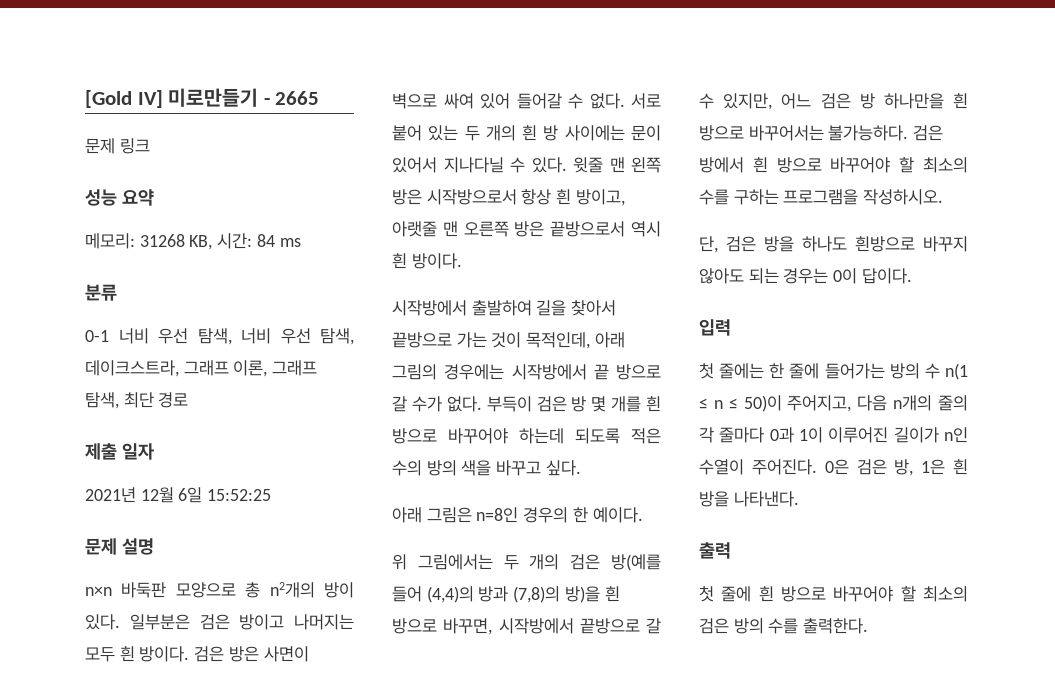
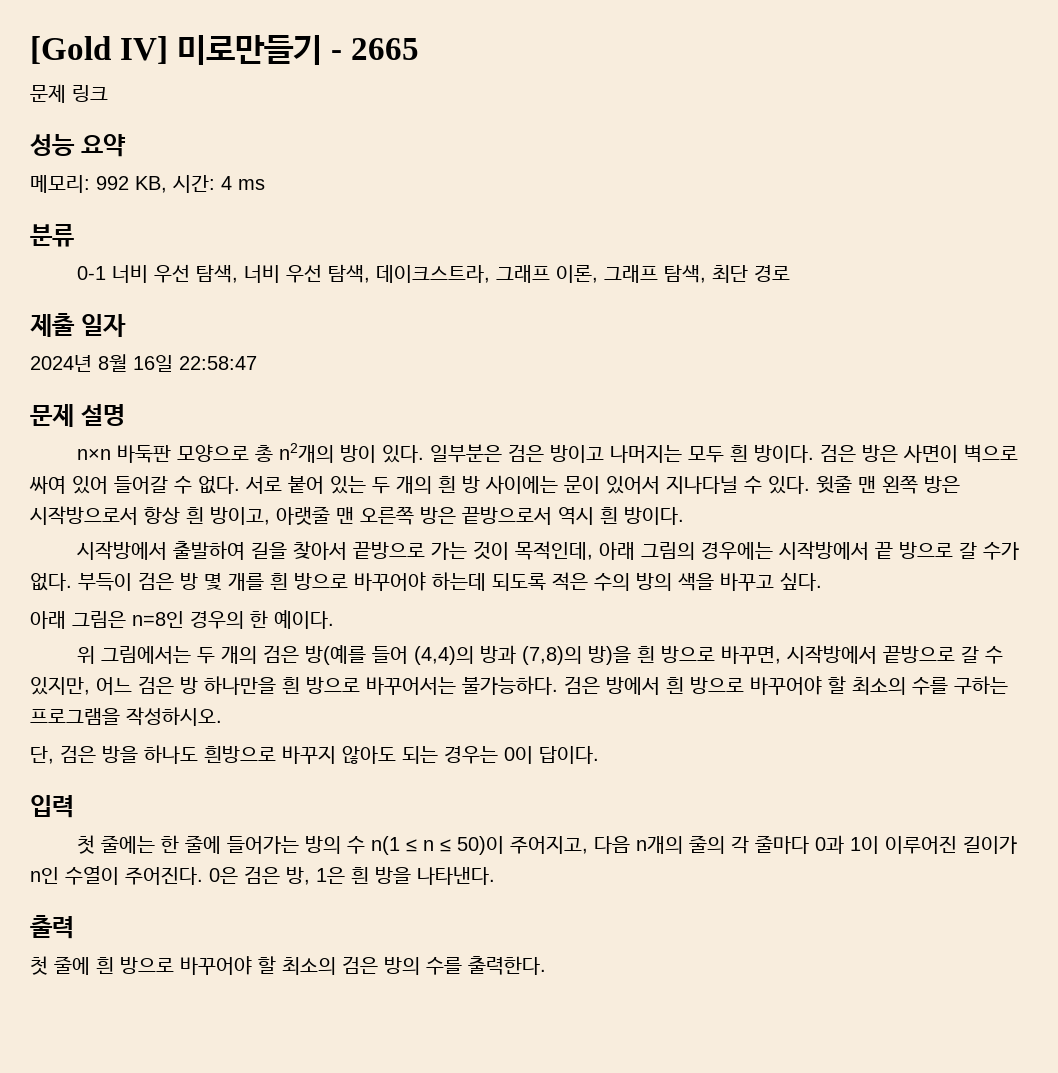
- 메모리: 31268 KB, 시간: 84 ms
+ 메모리: 992 KB, 시간: 4 ms
- 2021년 12월 6일 15:52:25
+ 2024년 8월 16일 22:58:47

